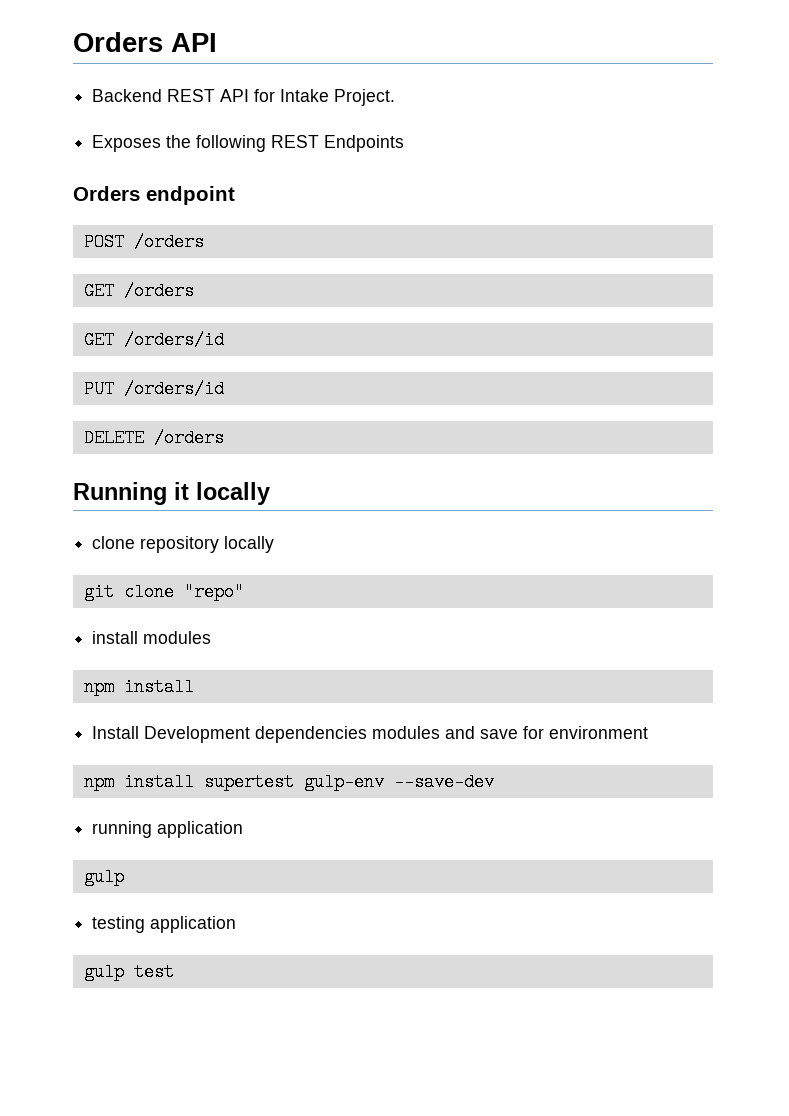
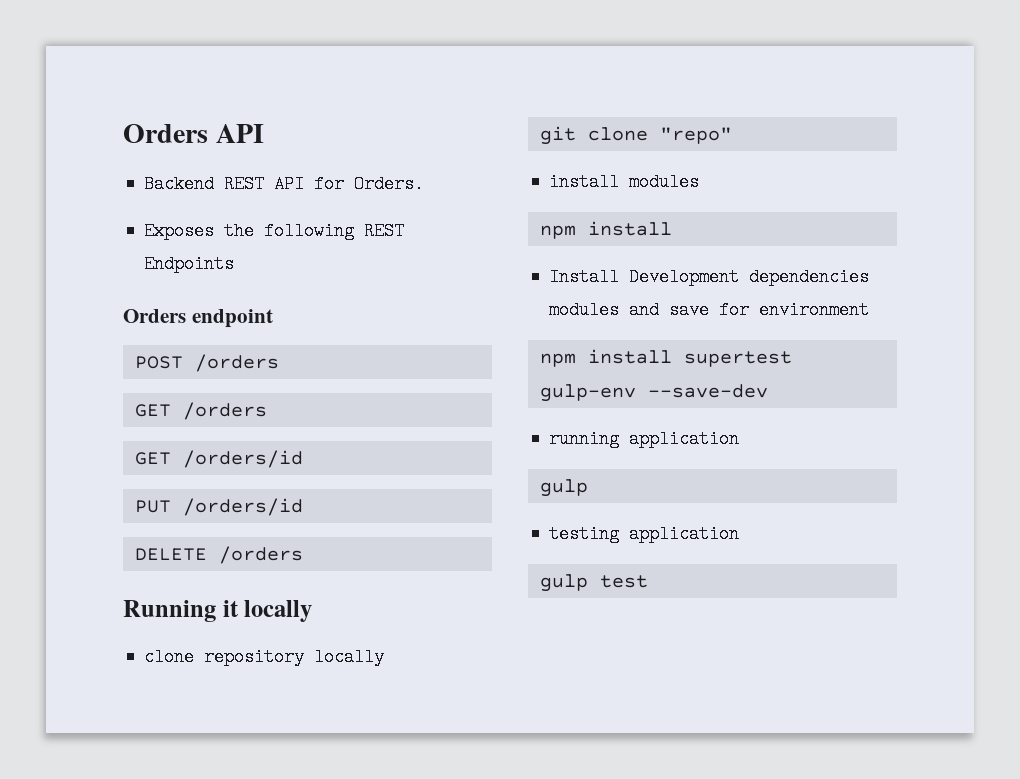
- Backend REST API for Intake Project.
+ Backend REST API for Orders.

